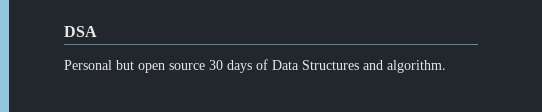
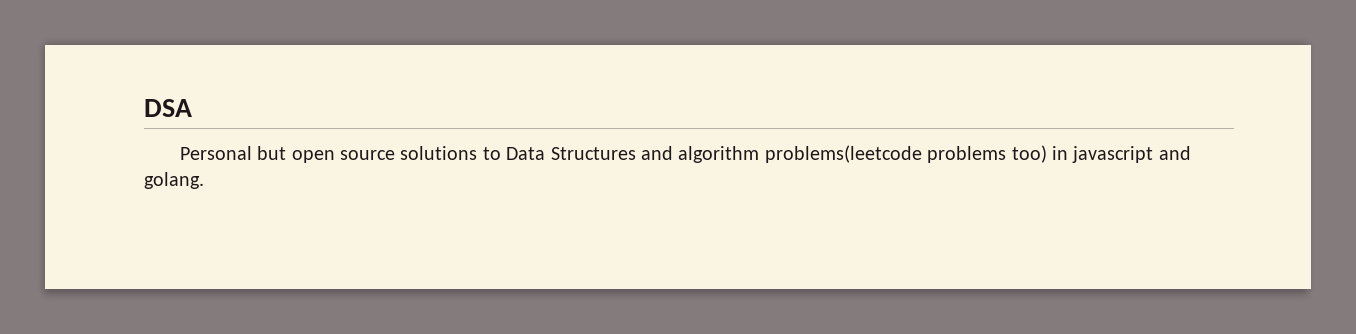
- Personal but open source 30 days of Data Structures and algorithm.
+ Personal but open source solutions to Data Structures and algorithm problems(leetcode problems too) in javascript and golang.

